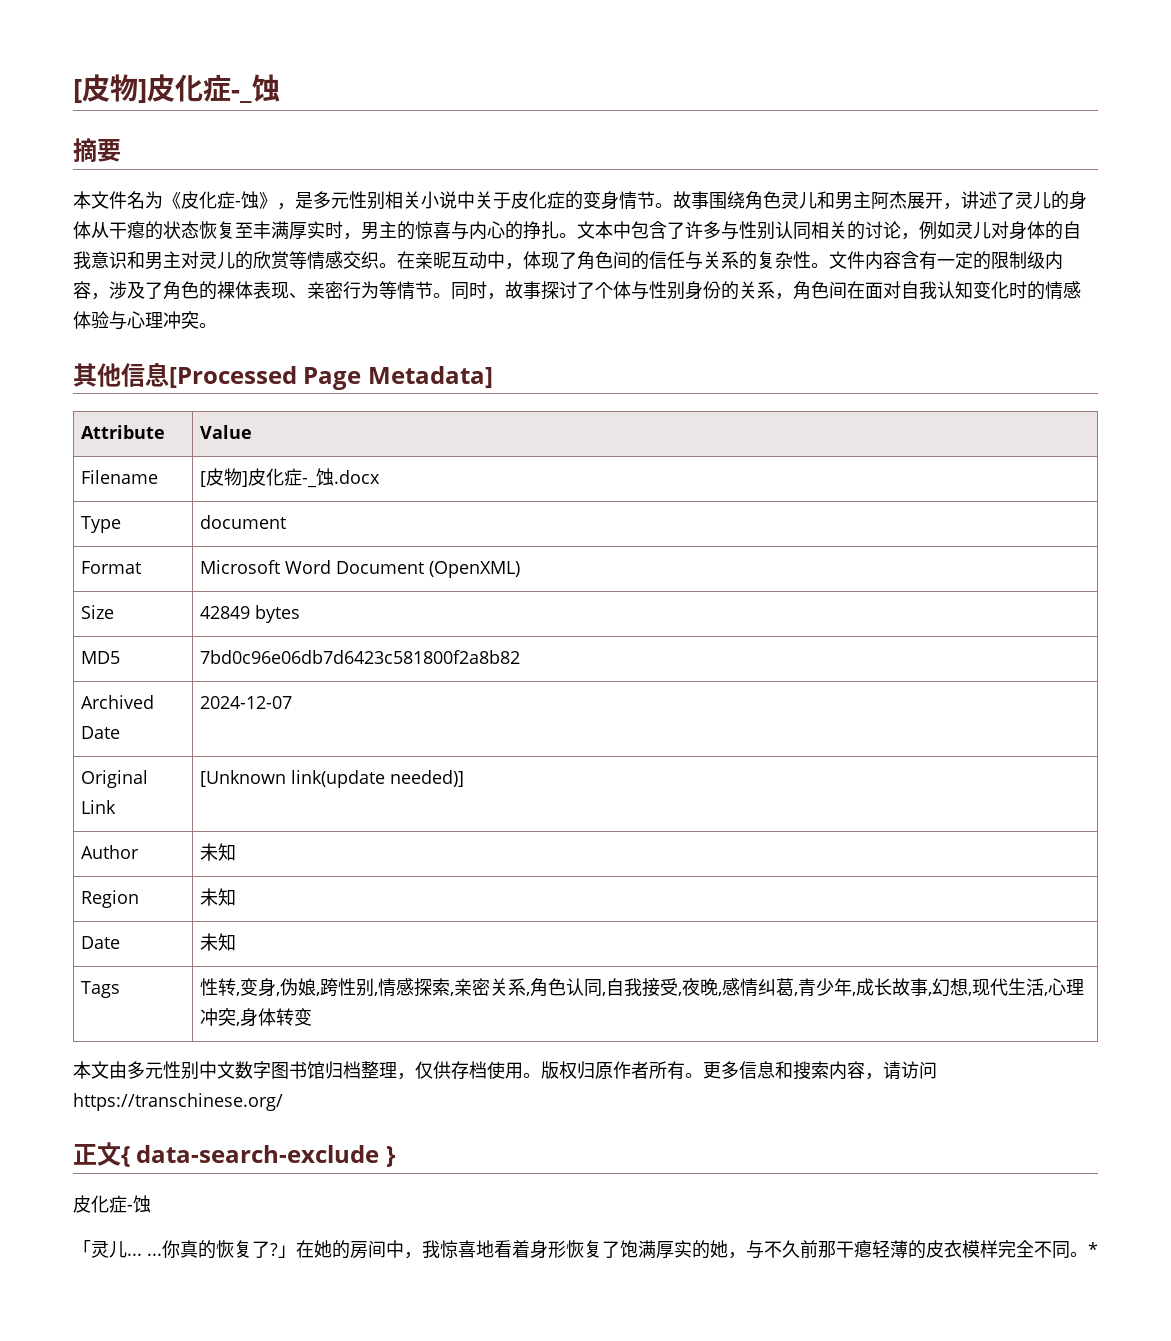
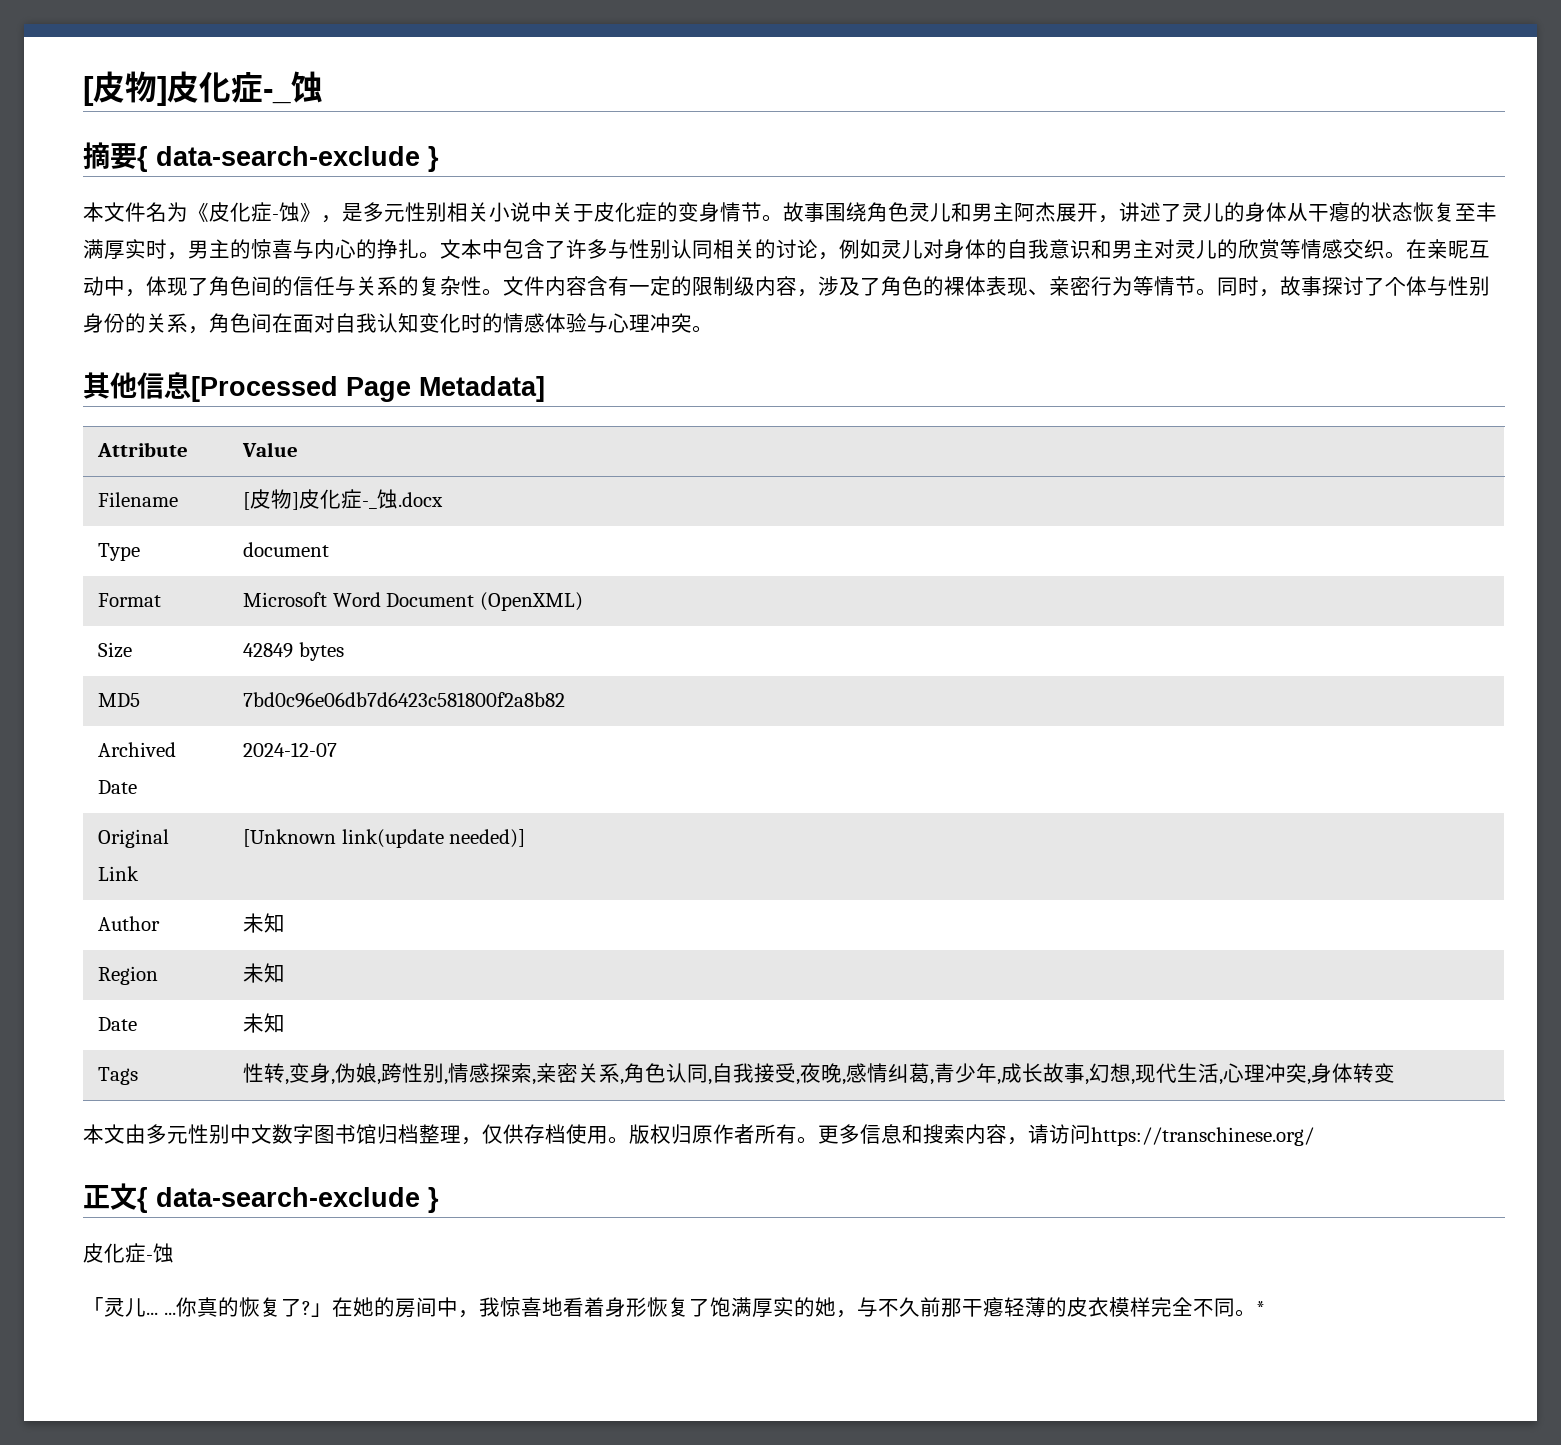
- 摘要
+ 摘要{ data-search-exclude }

